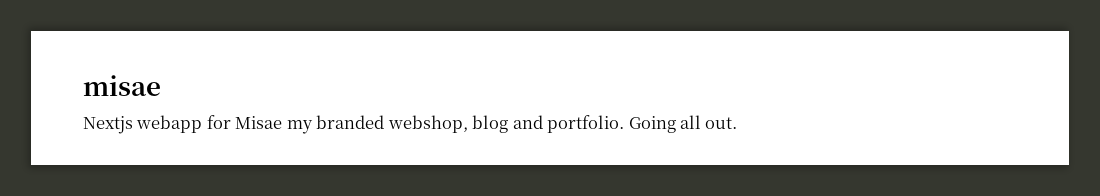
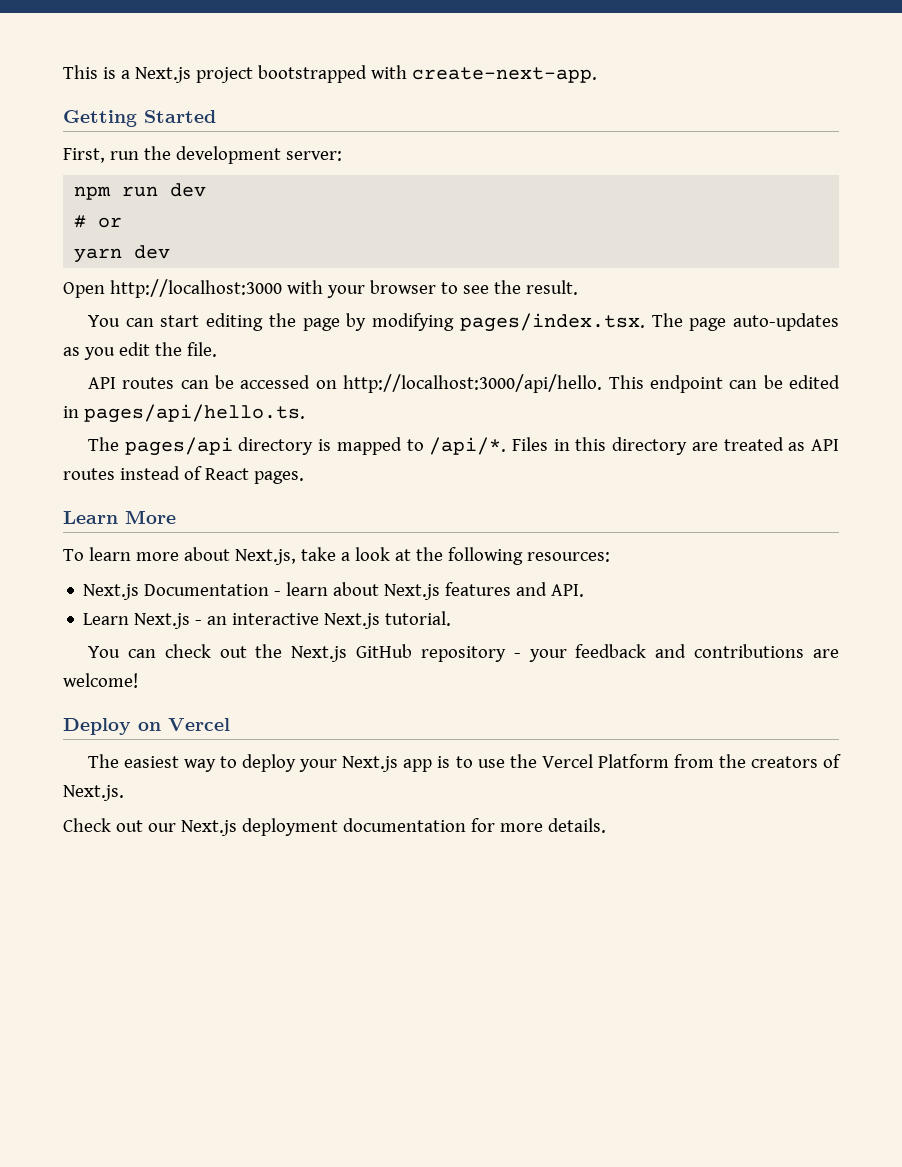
- misae
- Nextjs webapp for Misae my branded webshop, blog and portfolio. Going all out.
+ This is a Next.js project bootstrapped with create-next-app.
+ Getting Started
+ First, run the development server:
+ npm run dev
+ # or
+ yarn dev
+ Open http://localhost:3000 with your browser to see the result.
+ You can start editing the page by modifying pages/index.tsx. The page auto-updates as you edit the file.
+ API routes can be accessed on http://localhost:3000/api/hello. This endpoint can be edited in pages/api/hello.ts.
+ The pages/api directory is mapped to /api/*. Files in this directory are treated as API routes instead of React pages.
+ Learn More
+ To learn more about Next.js, take a look at the following resources:
+ Next.js Documentation - learn about Next.js features and API.
+ Learn Next.js - an interactive Next.js tutorial.
+ You can check out the Next.js GitHub repository - your feedback and contributions are welcome!
+ Deploy on Vercel
+ The easiest way to deploy your Next.js app is to use the Vercel Platform from the creators of Next.js.
+ Check out our Next.js deployment documentation for more details.

